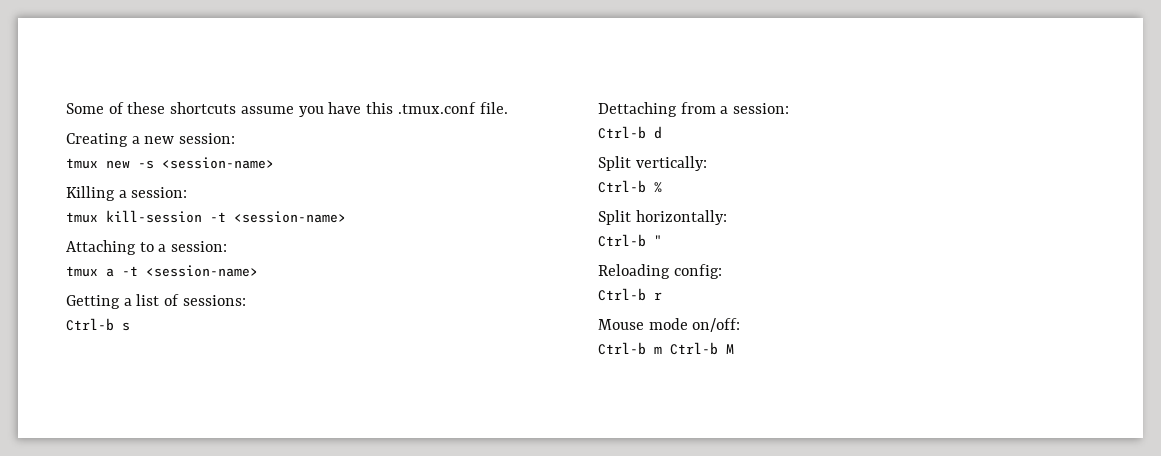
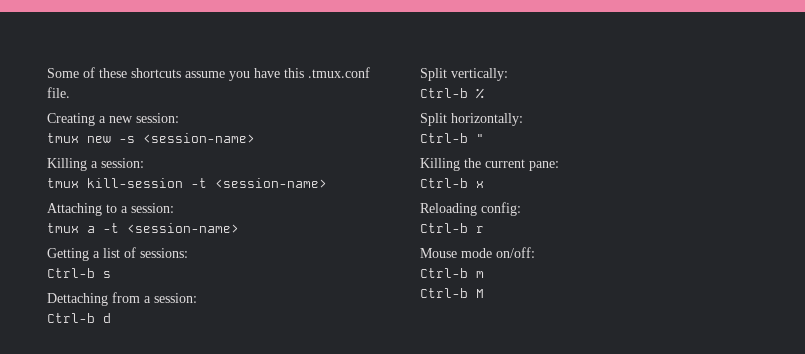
+ Killing the current pane:
+ Ctrl-b x
- Ctrl-b m Ctrl-b M
+ Ctrl-b m
+ Ctrl-b M

